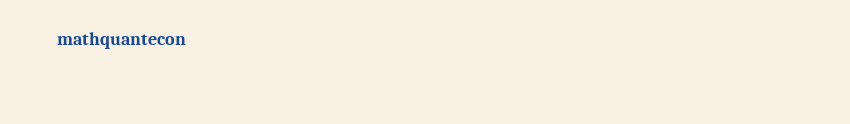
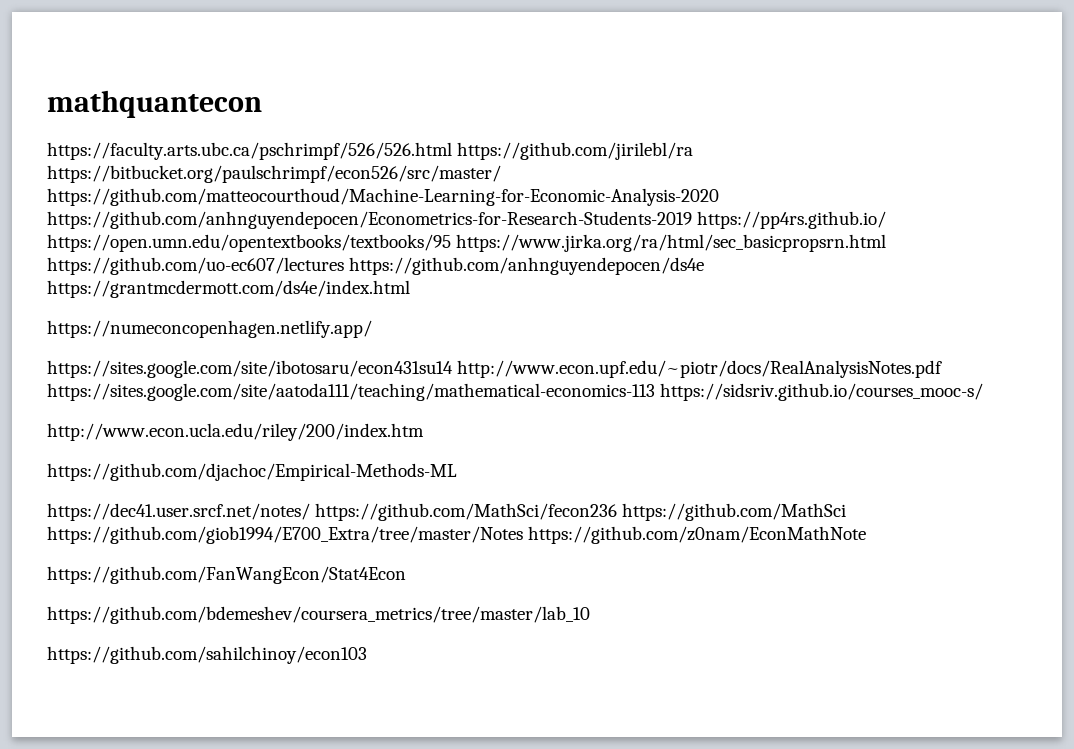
+ https://faculty.arts.ubc.ca/pschrimpf/526/526.html https://github.com/jirilebl/ra https://bitbucket.org/paulschrimpf/econ526/src/master/ https://github.com/matteocourthoud/Machine-Learning-for-Economic-Analysis-2020 https://github.com/anhnguyendepocen/Econometrics-for-Research-Students-2019 https://pp4rs.github.io/ https://open.umn.edu/opentextbooks/textbooks/95 https://www.jirka.org/ra/html/sec_basicpropsrn.html https://github.com/uo-ec607/lectures https://github.com/anhnguyendepocen/ds4e https://grantmcdermott.com/ds4e/index.html
+ https://numeconcopenhagen.netlify.app/
+ https://sites.google.com/site/ibotosaru/econ431su14 http://www.econ.upf.edu/~piotr/docs/RealAnalysisNotes.pdf https://sites.google.com/site/aatoda111/teaching/mathematical-economics-113 https://sidsriv.github.io/courses_mooc-s/
+ http://www.econ.ucla.edu/riley/200/index.htm
+ https://github.com/djachoc/Empirical-Methods-ML
+ https://dec41.user.srcf.net/notes/ https://github.com/MathSci/fecon236 https://github.com/MathSci https://github.com/giob1994/E700_Extra/tree/master/Notes https://github.com/z0nam/EconMathNote
+ https://github.com/FanWangEcon/Stat4Econ
+ https://github.com/bdemeshev/coursera_metrics/tree/master/lab_10
+ https://github.com/sahilchinoy/econ103

